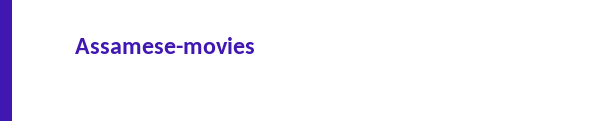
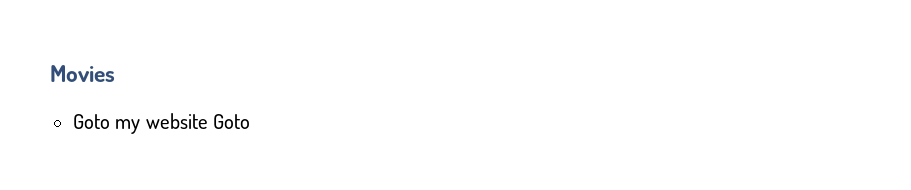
- Assamese-movies
+ Movies
+ Goto my website Goto

